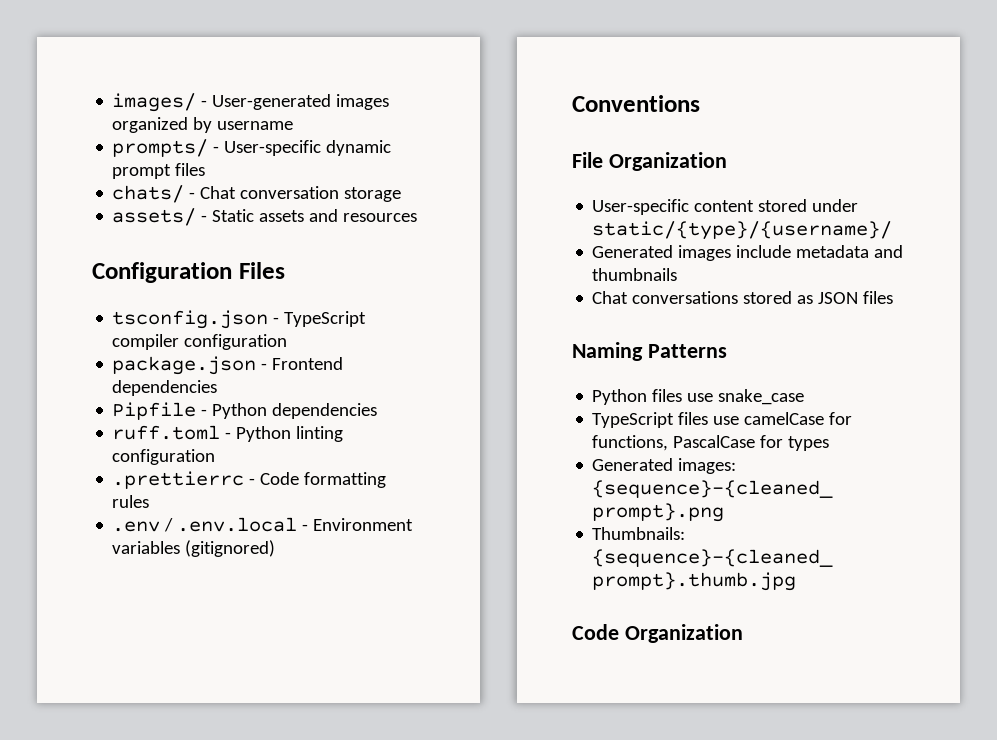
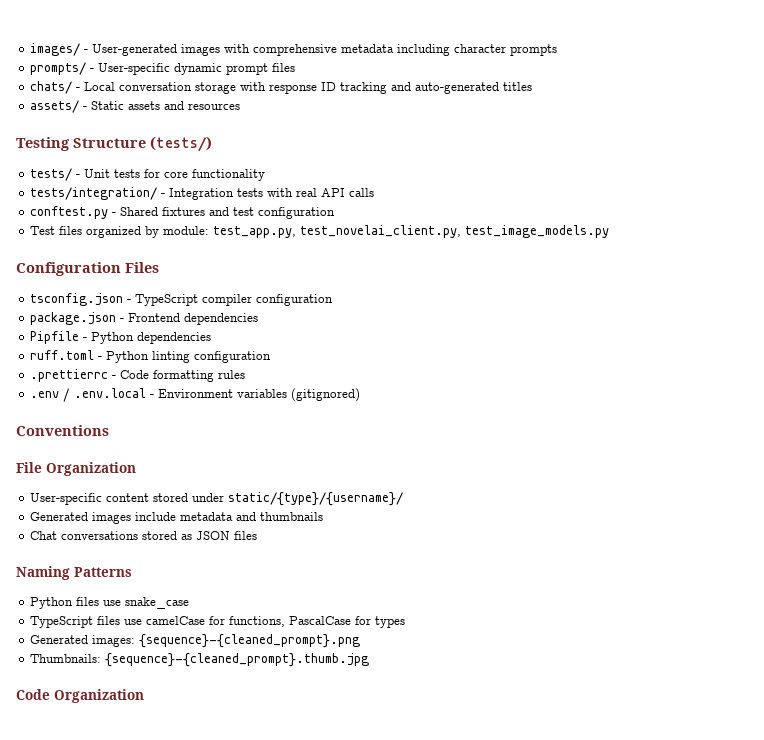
- images/ - User-generated images organized by username
+ images/ - User-generated images with comprehensive metadata including character prompts
- chats/ - Chat conversation storage
+ chats/ - Local conversation storage with response ID tracking and auto-generated titles
+ Testing Structure (tests/)
+ tests/ - Unit tests for core functionality
+ tests/integration/ - Integration tests with real API calls
+ conftest.py - Shared fixtures and test configuration
+ Test files organized by module: test_app.py, test_novelai_client.py, test_image_models.py

